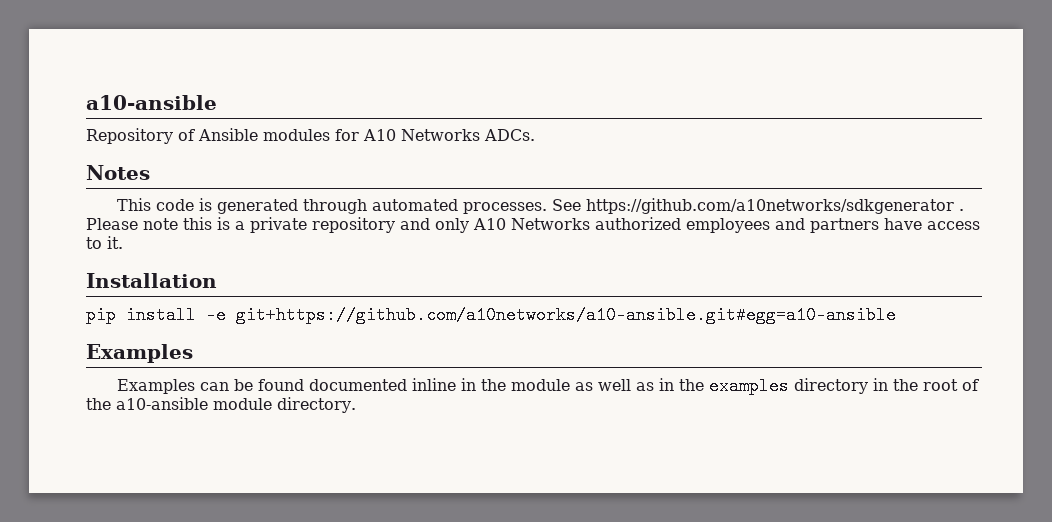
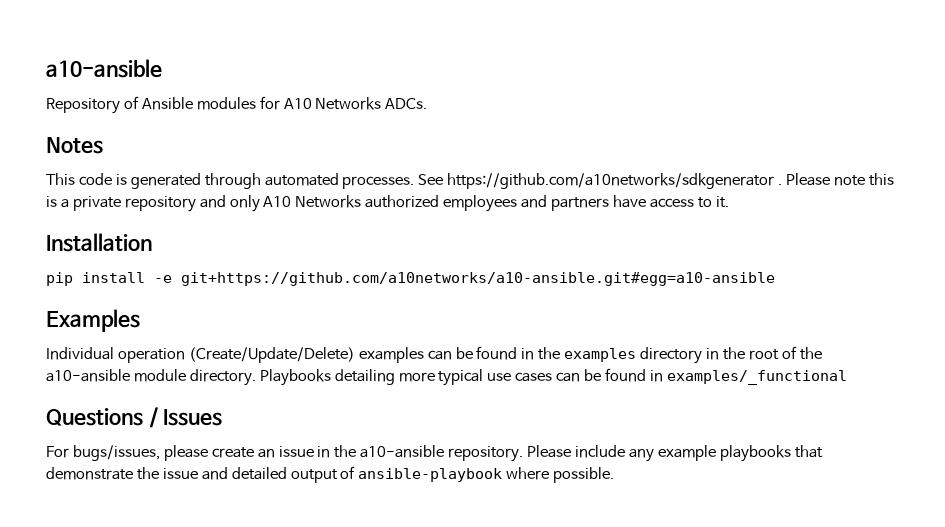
- Examples can be found documented inline in the module as well as in the examples directory in the root of the a10-ansible module directory.
+ Individual operation (Create/Update/Delete) examples can be found in the examples directory in the root of the a10-ansible module directory.
+ Playbooks detailing more typical use cases can be found in examples/_functional
+ Questions / Issues
+ For bugs/issues, please create an issue in the a10-ansible repository. Please include any example playbooks that demonstrate the issue and detailed output of ansible-playbook where possible.

